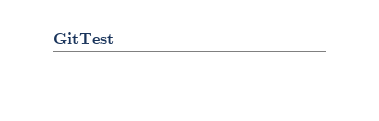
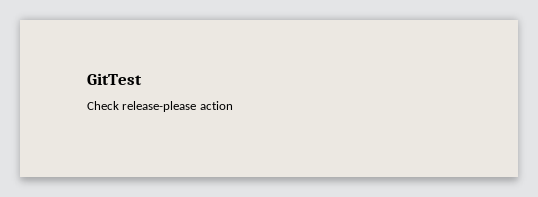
+ Check release-please action

